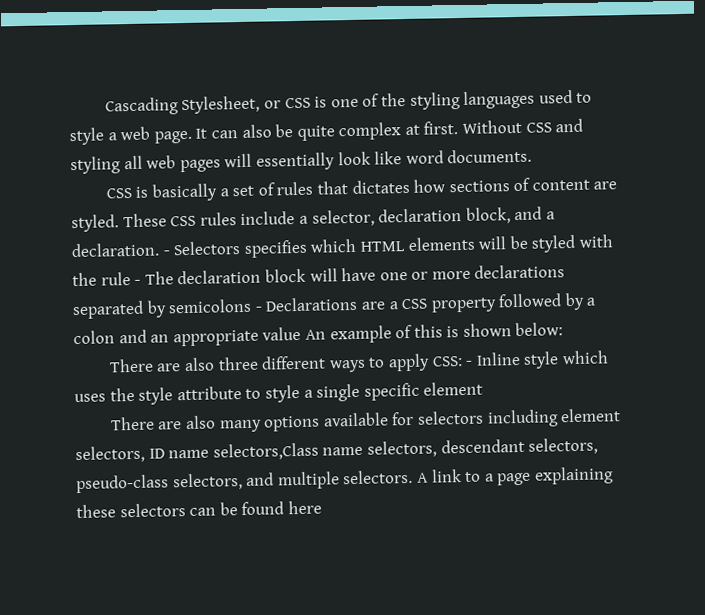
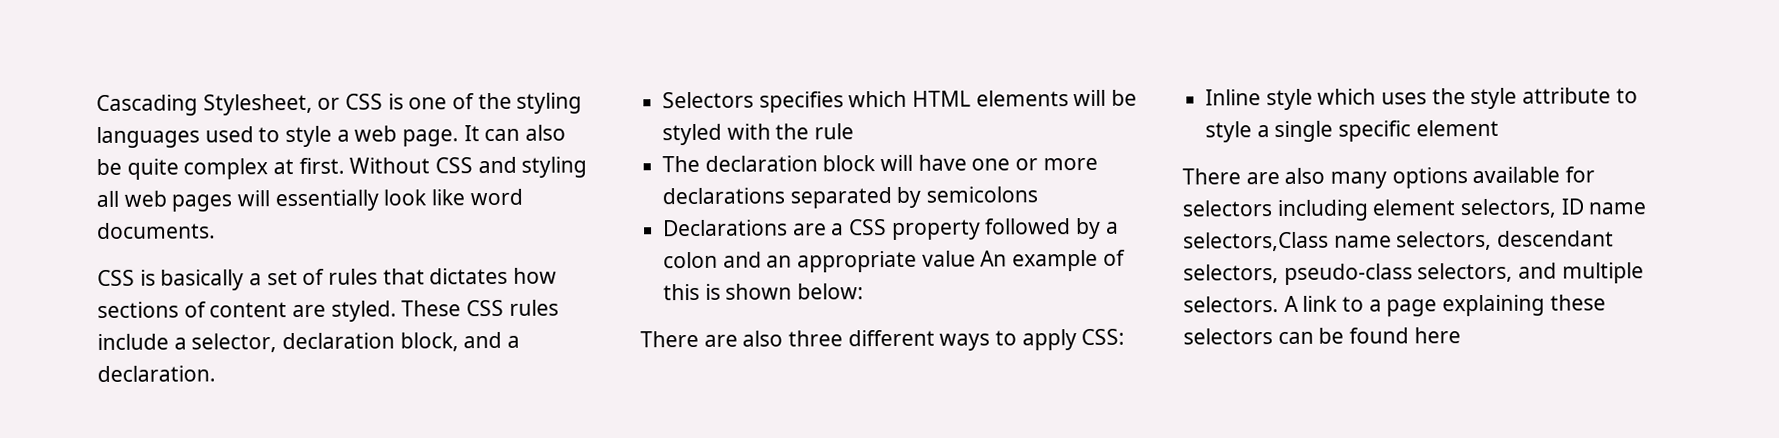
- These CSS rules include a selector, declaration block, and a declaration. - Selectors specifies which HTML elements will be styled with the rule - The declaration block will have one or more declarations separated by semicolons - Declarations are a CSS property followed by a colon and an appropriate value An example of this is shown below:
+ These CSS rules include a selector, declaration block, and a declaration.
+ Selectors specifies which HTML elements will be styled with the rule
+ The declaration block will have one or more declarations separated by semicolons
+ Declarations are a CSS property followed by a colon and an appropriate value An example of this is shown below:
- There are also three different ways to apply CSS: - Inline style which uses the style attribute to style a single specific element
+ There are also three different ways to apply CSS:
+ Inline style which uses the style attribute to style a single specific element

